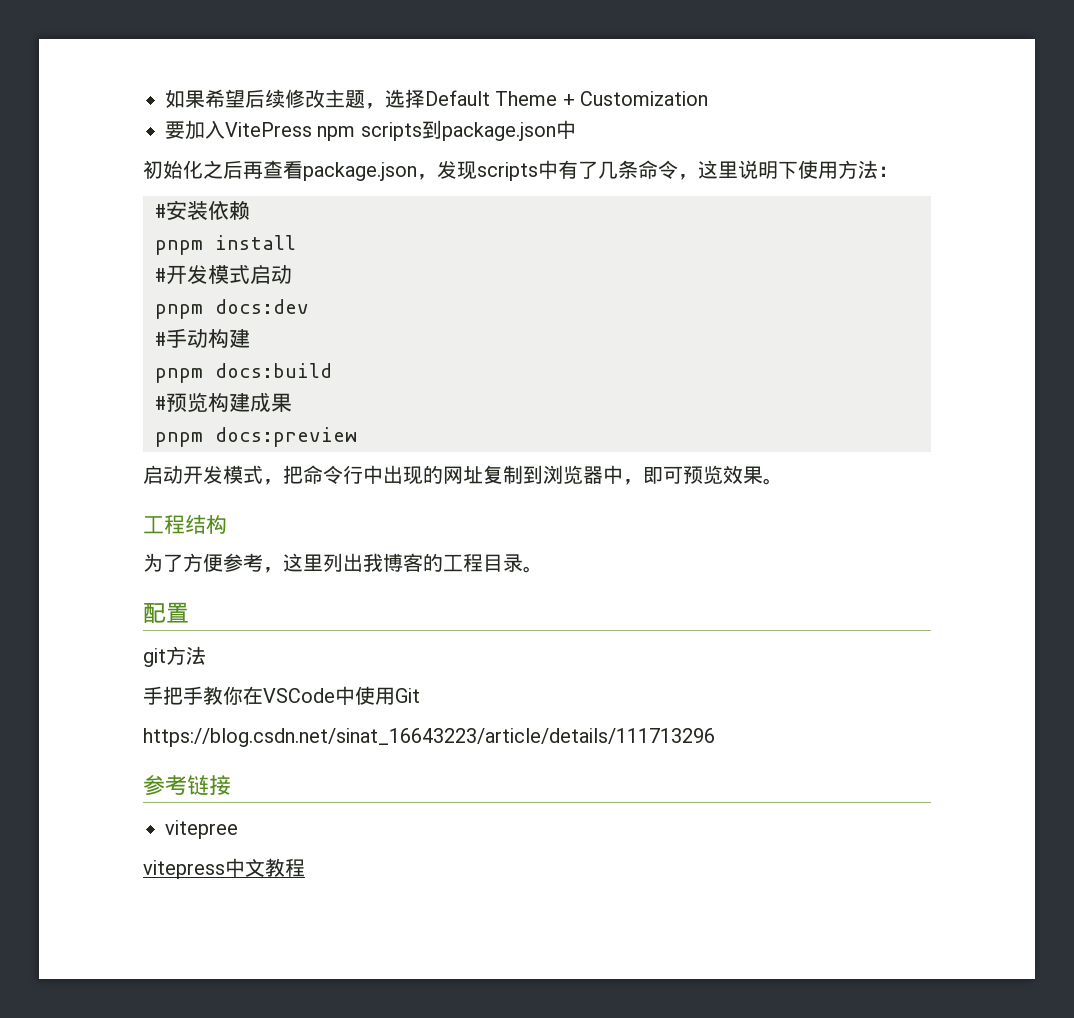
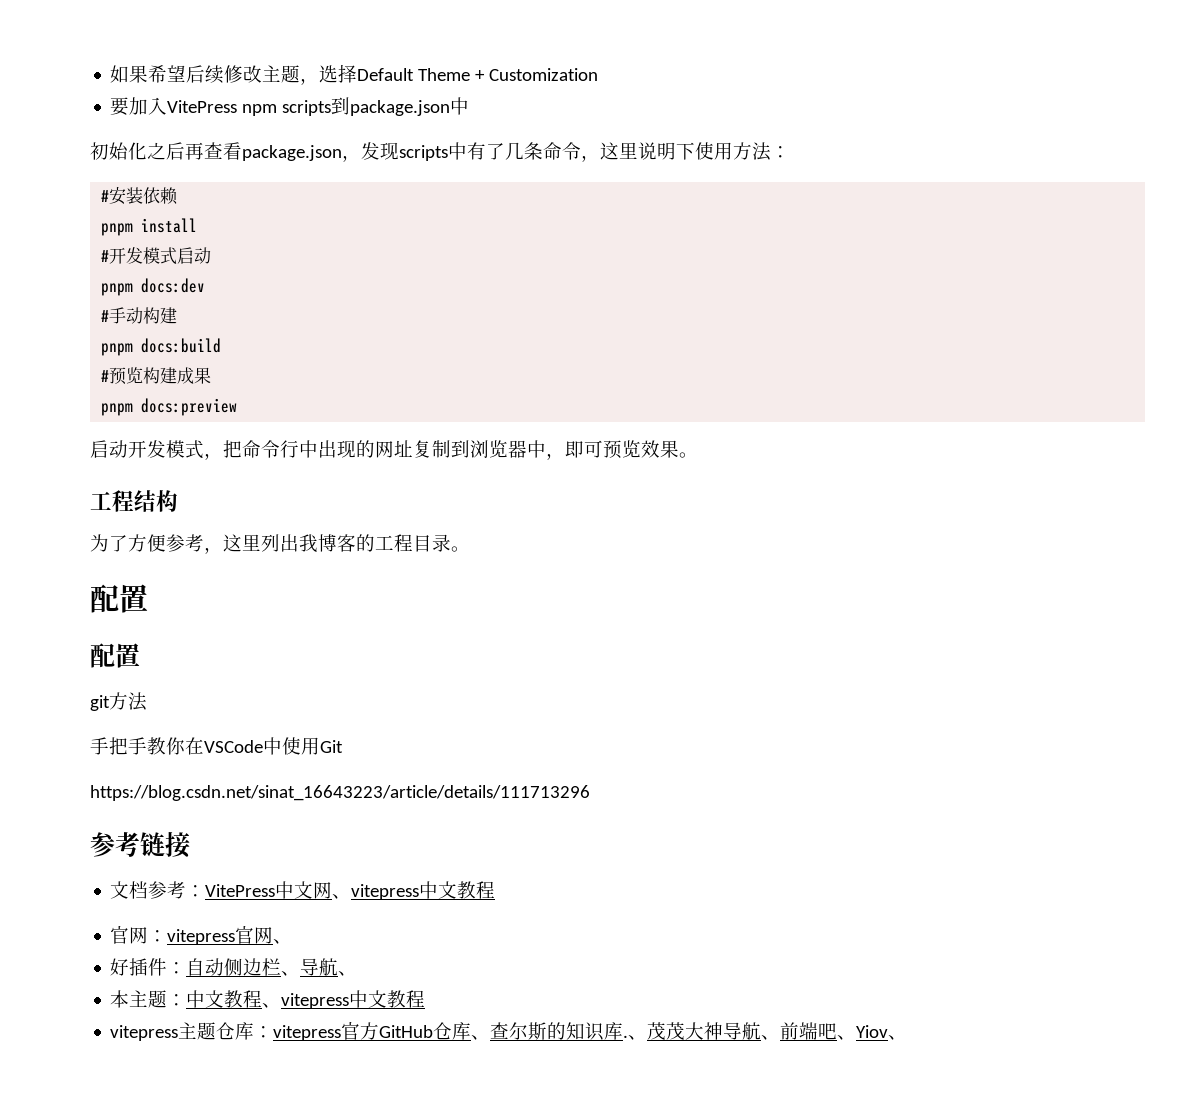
  为了方便参考，这里列出我博客的工程目录。
+ 配置
- vitepree
- vitepress中文教程
+ 文档参考：VitePress中文网、vitepress中文教程
+ 官网：vitepress官网、
+ 好插件：自动侧边栏、导航、
+ 本主题：中文教程、vitepress中文教程
+ vitepress主题仓库：vitepress官方GitHub仓库、查尔斯的知识库.、茂茂大神导航、前端吧、Yiov、

